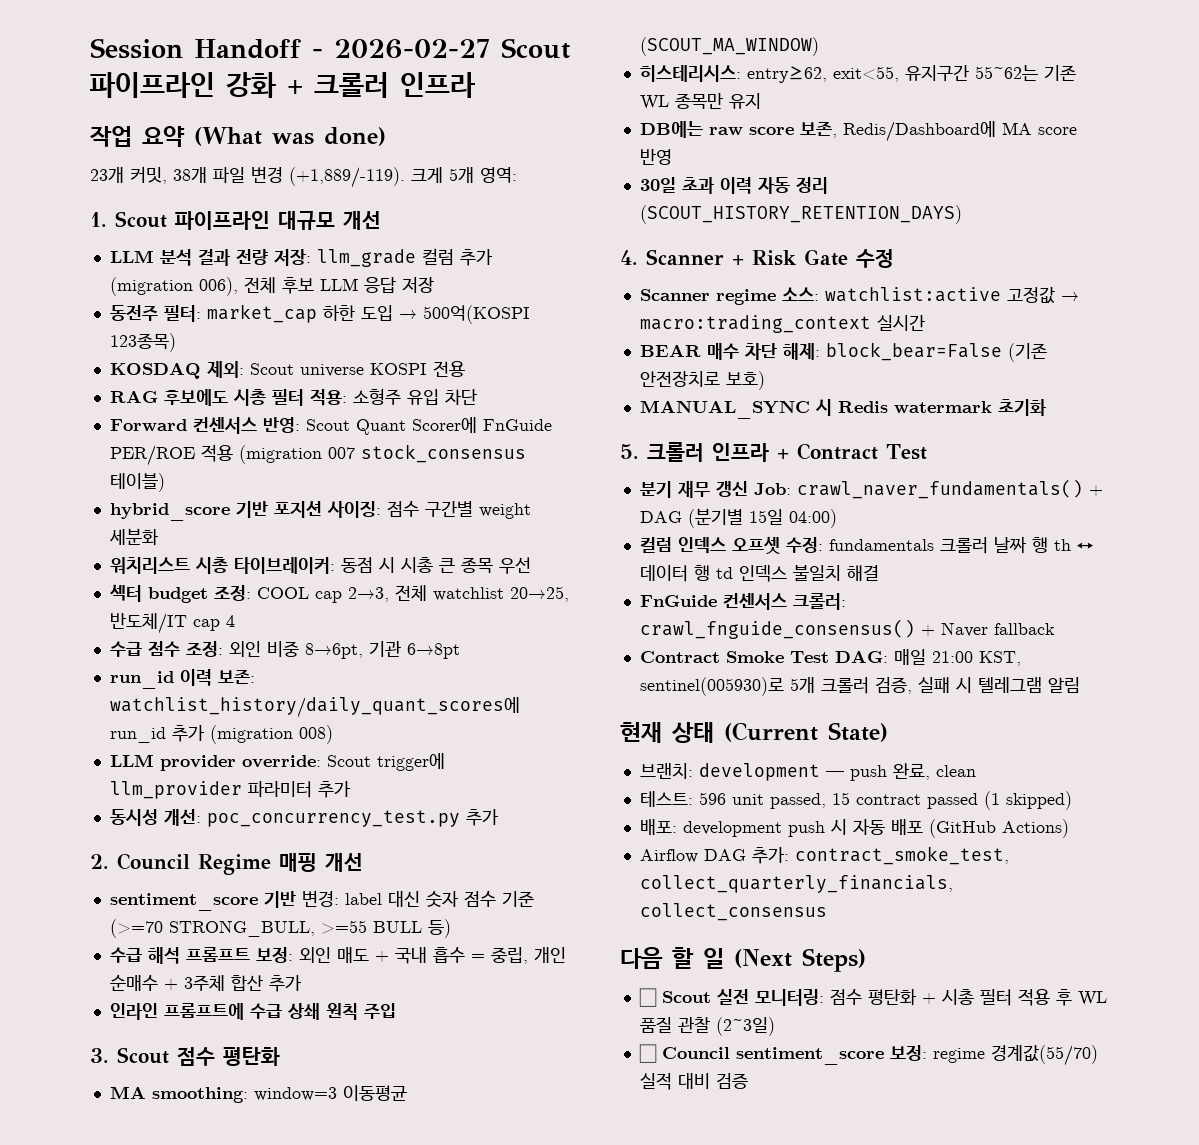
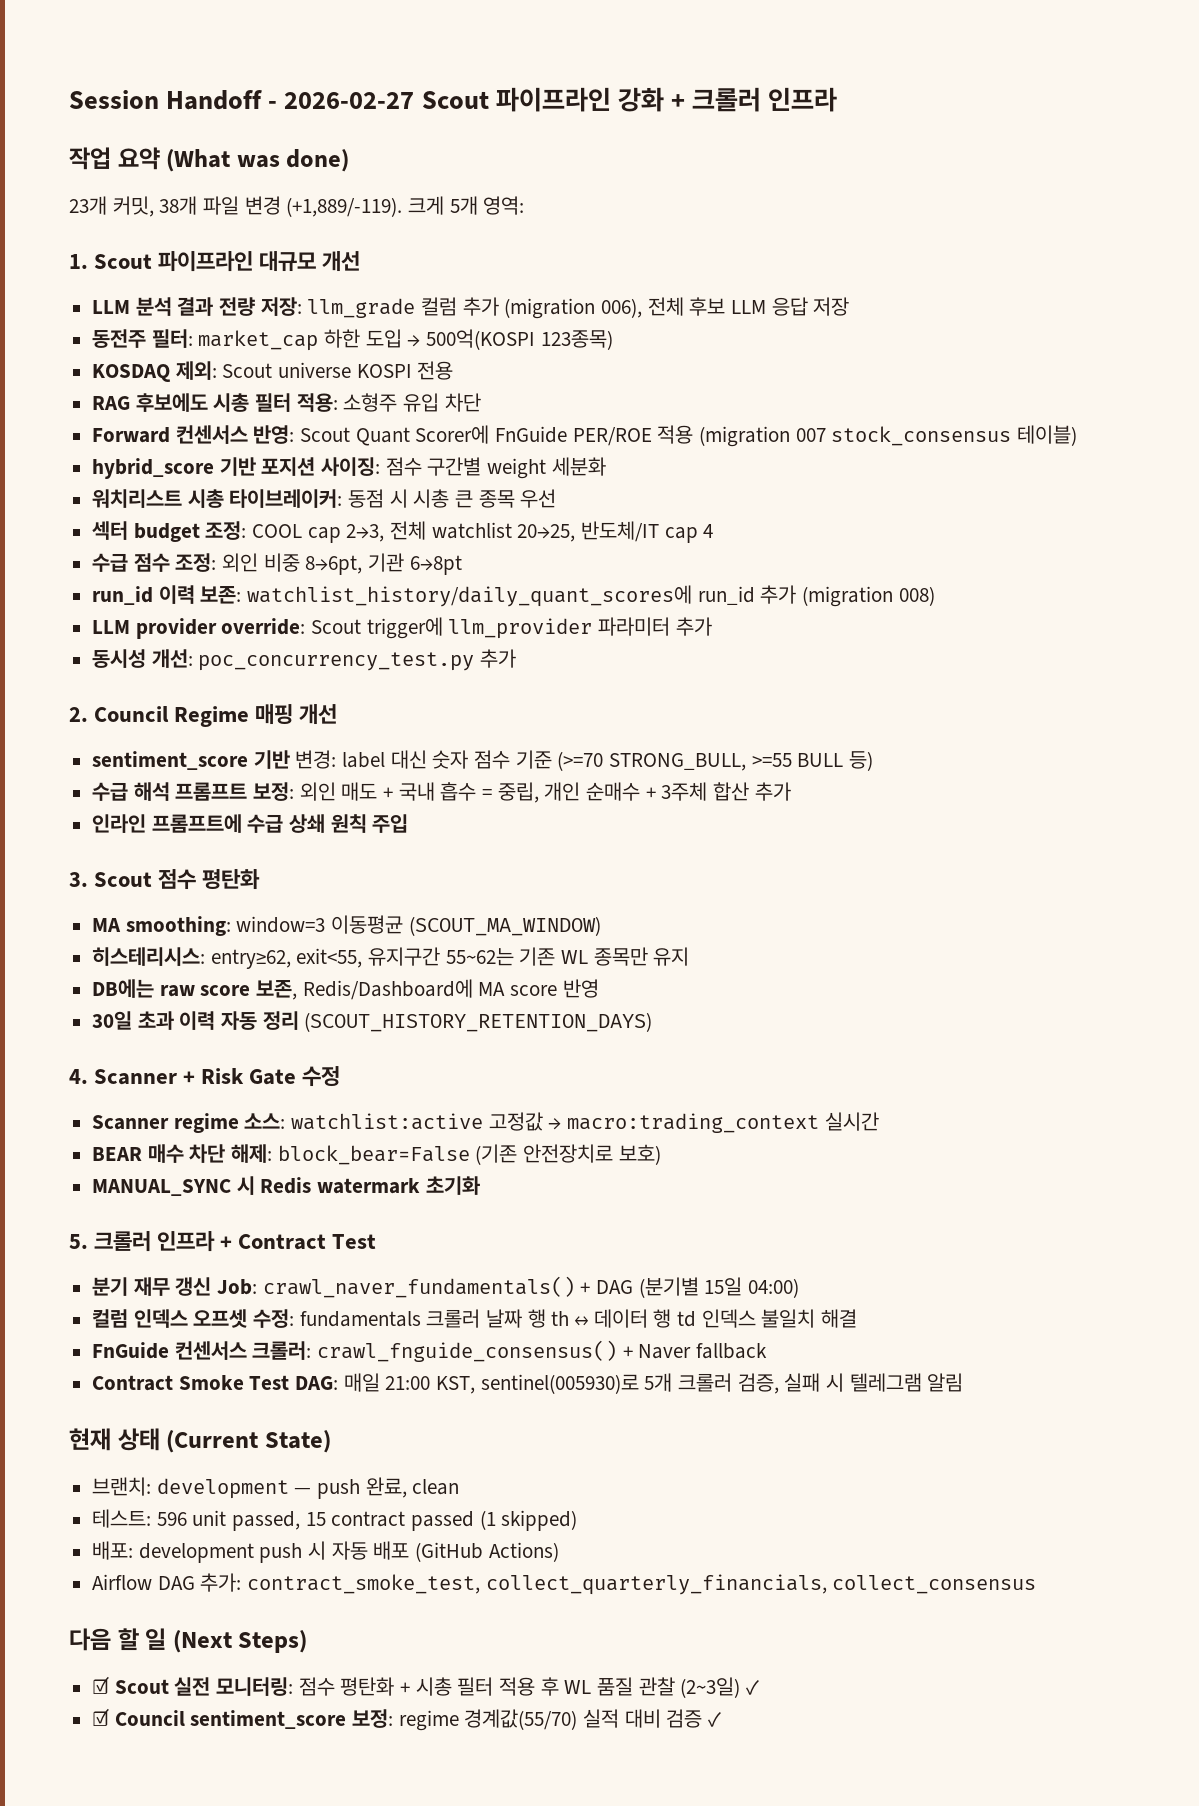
- ☐ Scout 실전 모니터링: 점수 평탄화 + 시총 필터 적용 후 WL 품질 관찰 (2~3일)
- ☐ Council sentiment_score 보정: regime 경계값(55/70) 실적 대비 검증
+ ☑ Scout 실전 모니터링: 점수 평탄화 + 시총 필터 적용 후 WL 품질 관찰 (2~3일) ✓
+ ☑ Council sentiment_score 보정: regime 경계값(55/70) 실적 대비 검증 ✓

